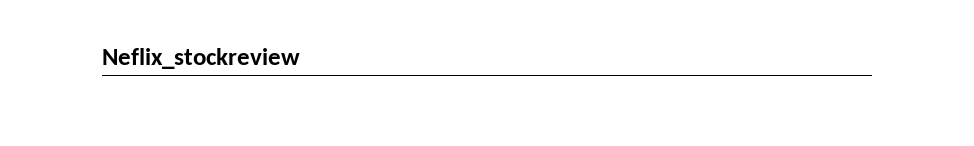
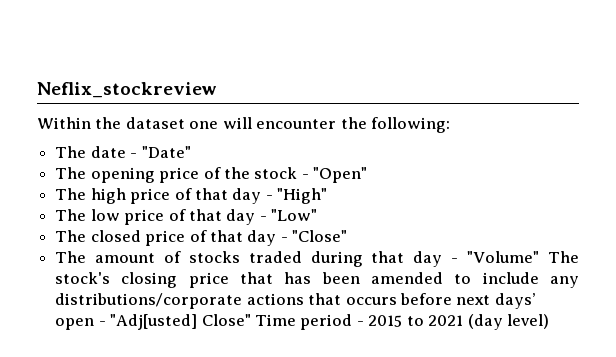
+ Within the dataset one will encounter the following:
+ The date - "Date"
+ The opening price of the stock - "Open"
+ The high price of that day - "High"
+ The low price of that day - "Low"
+ The closed price of that day - "Close"
+ The amount of stocks traded during that day - "Volume" The stock's closing price that has been amended to include any distributions/corporate actions that occurs before next days’ open - "Adj[usted] Close" Time period - 2015 to 2021 (day level)

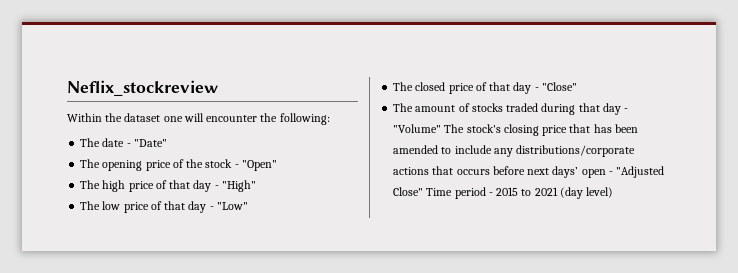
- The amount of stocks traded during that day - "Volume" The stock's closing price that has been amended to include any distributions/corporate actions that occurs before next days’ open - "Adj[usted] Close" Time period - 2015 to 2021 (day level)
+ The amount of stocks traded during that day - "Volume" The stock's closing price that has been amended to include any distributions/corporate actions that occurs before next days’ open - "Adjusted Close" Time period - 2015 to 2021 (day level)

